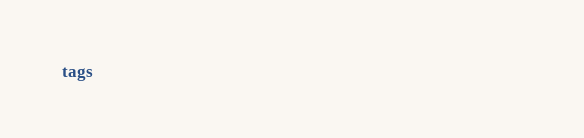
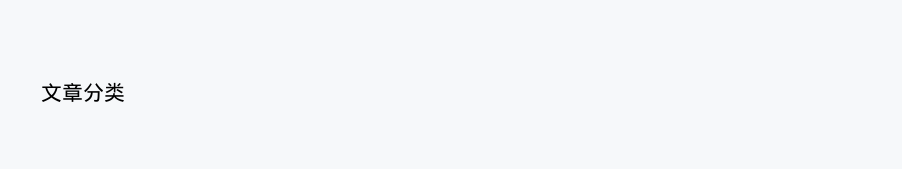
- tags
+ 文章分类

